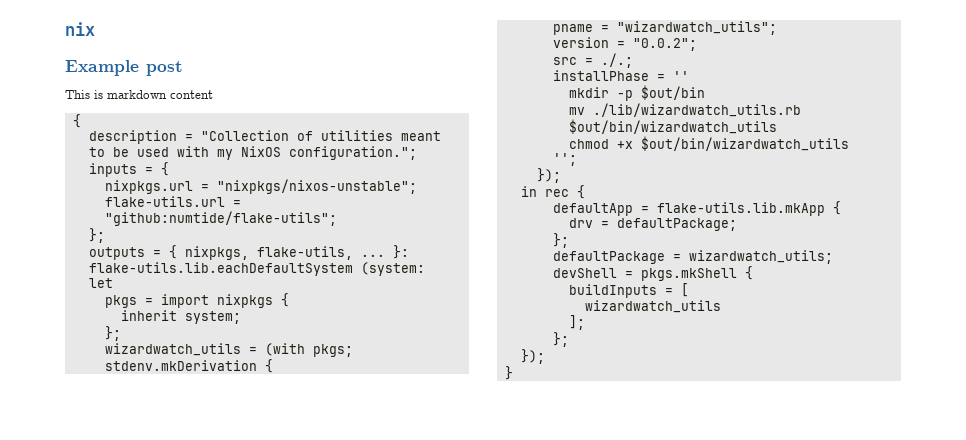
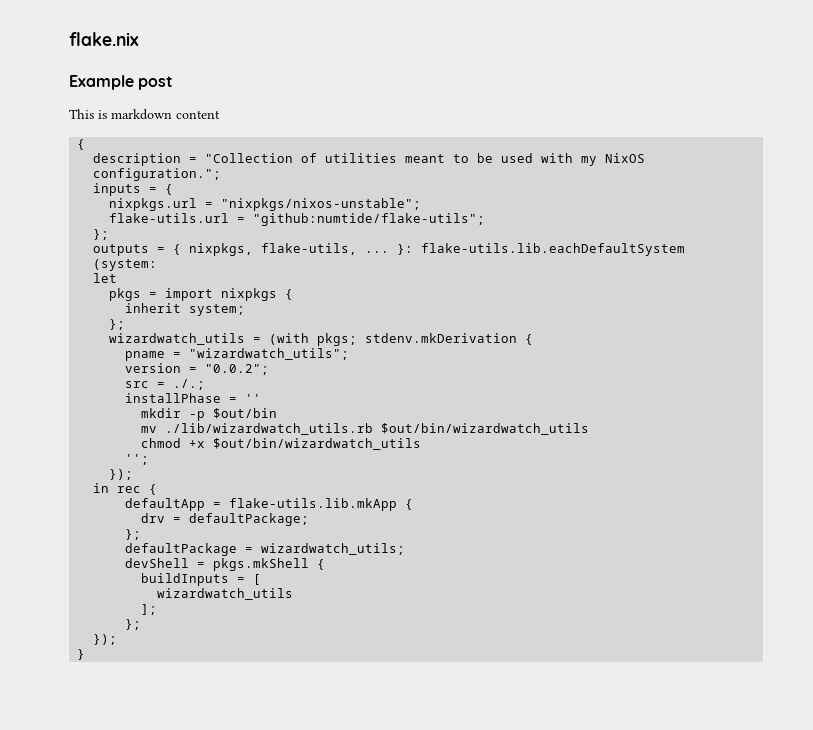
- nix
+ flake.nix

